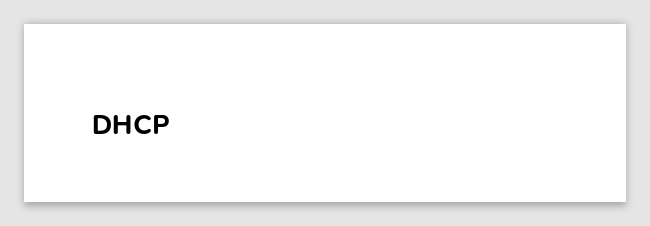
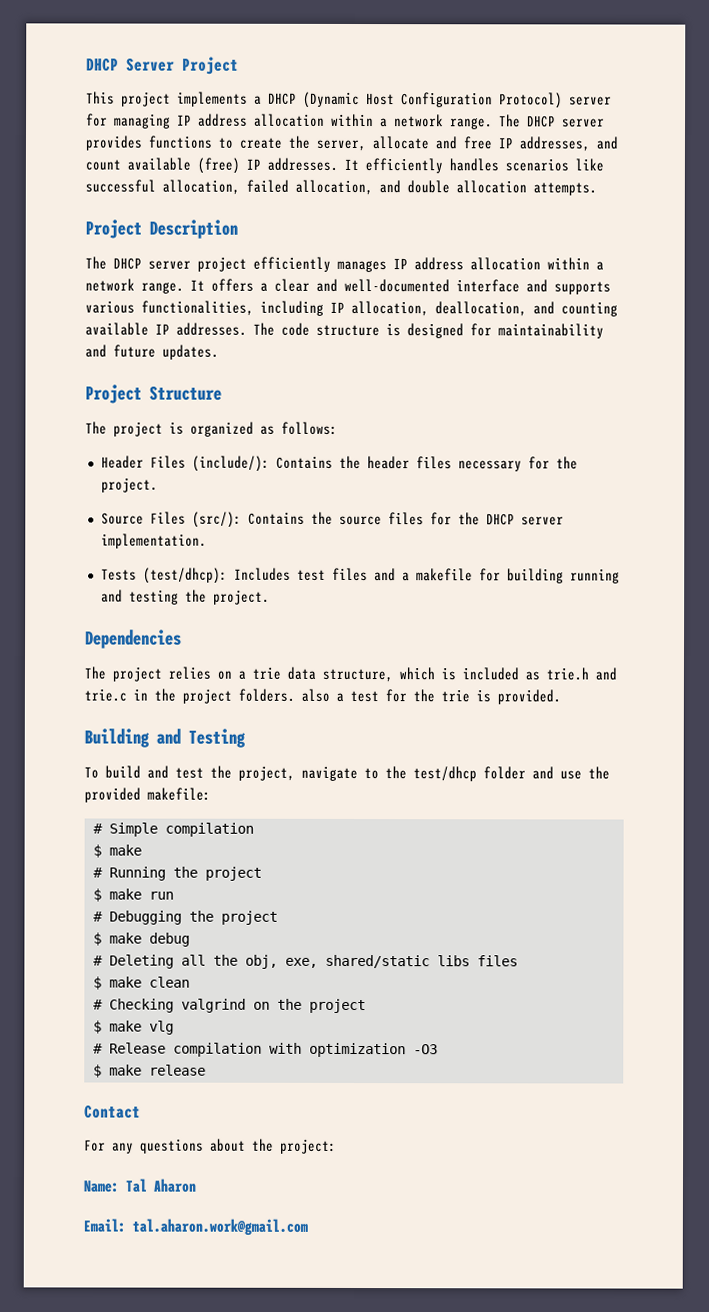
- DHCP
+ DHCP Server Project
+ This project implements a DHCP (Dynamic Host Configuration Protocol) server for managing IP address allocation within a network range. The DHCP server provides functions to create the server, allocate and free IP addresses, and count available (free) IP addresses. It efficiently handles scenarios like successful allocation, failed allocation, and double allocation attempts.
+ Project Description
+ The DHCP server project efficiently manages IP address allocation within a network range. It offers a clear and well-documented interface and supports various functionalities, including IP allocation, deallocation, and counting available IP addresses. The code structure is designed for maintainability and future updates.
+ Project Structure
+ The project is organized as follows:
+ Header Files (include/): Contains the header files necessary for the project.
+ Source Files (src/): Contains the source files for the DHCP server implementation.
+ Tests (test/dhcp): Includes test files and a makefile for building running and testing the project.
+ Dependencies
+ The project relies on a trie data structure, which is included as trie.h and trie.c in the project folders. also a test for the trie is provided.
+ Building and Testing
+ To build and test the project, navigate to the test/dhcp folder and use the provided makefile:
+ # Simple compilation
+ $ make
+ # Running the project
+ $ make run
+ # Debugging the project
+ $ make debug
+ # Deleting all the obj, exe, shared/static libs files
+ $ make clean
+ # Checking valgrind on the project
+ $ make vlg
+ # Release compilation with optimization -O3
+ $ make release
+ Contact
+ For any questions about the project:
+ Name: Tal Aharon
+ Email: tal.aharon.work@gmail.com

